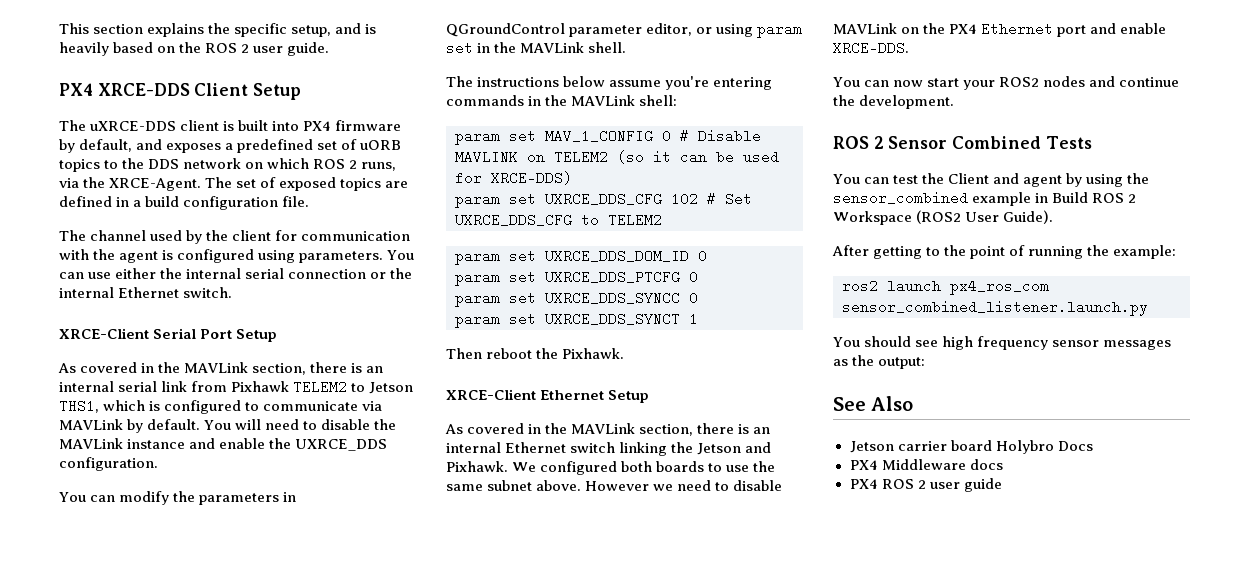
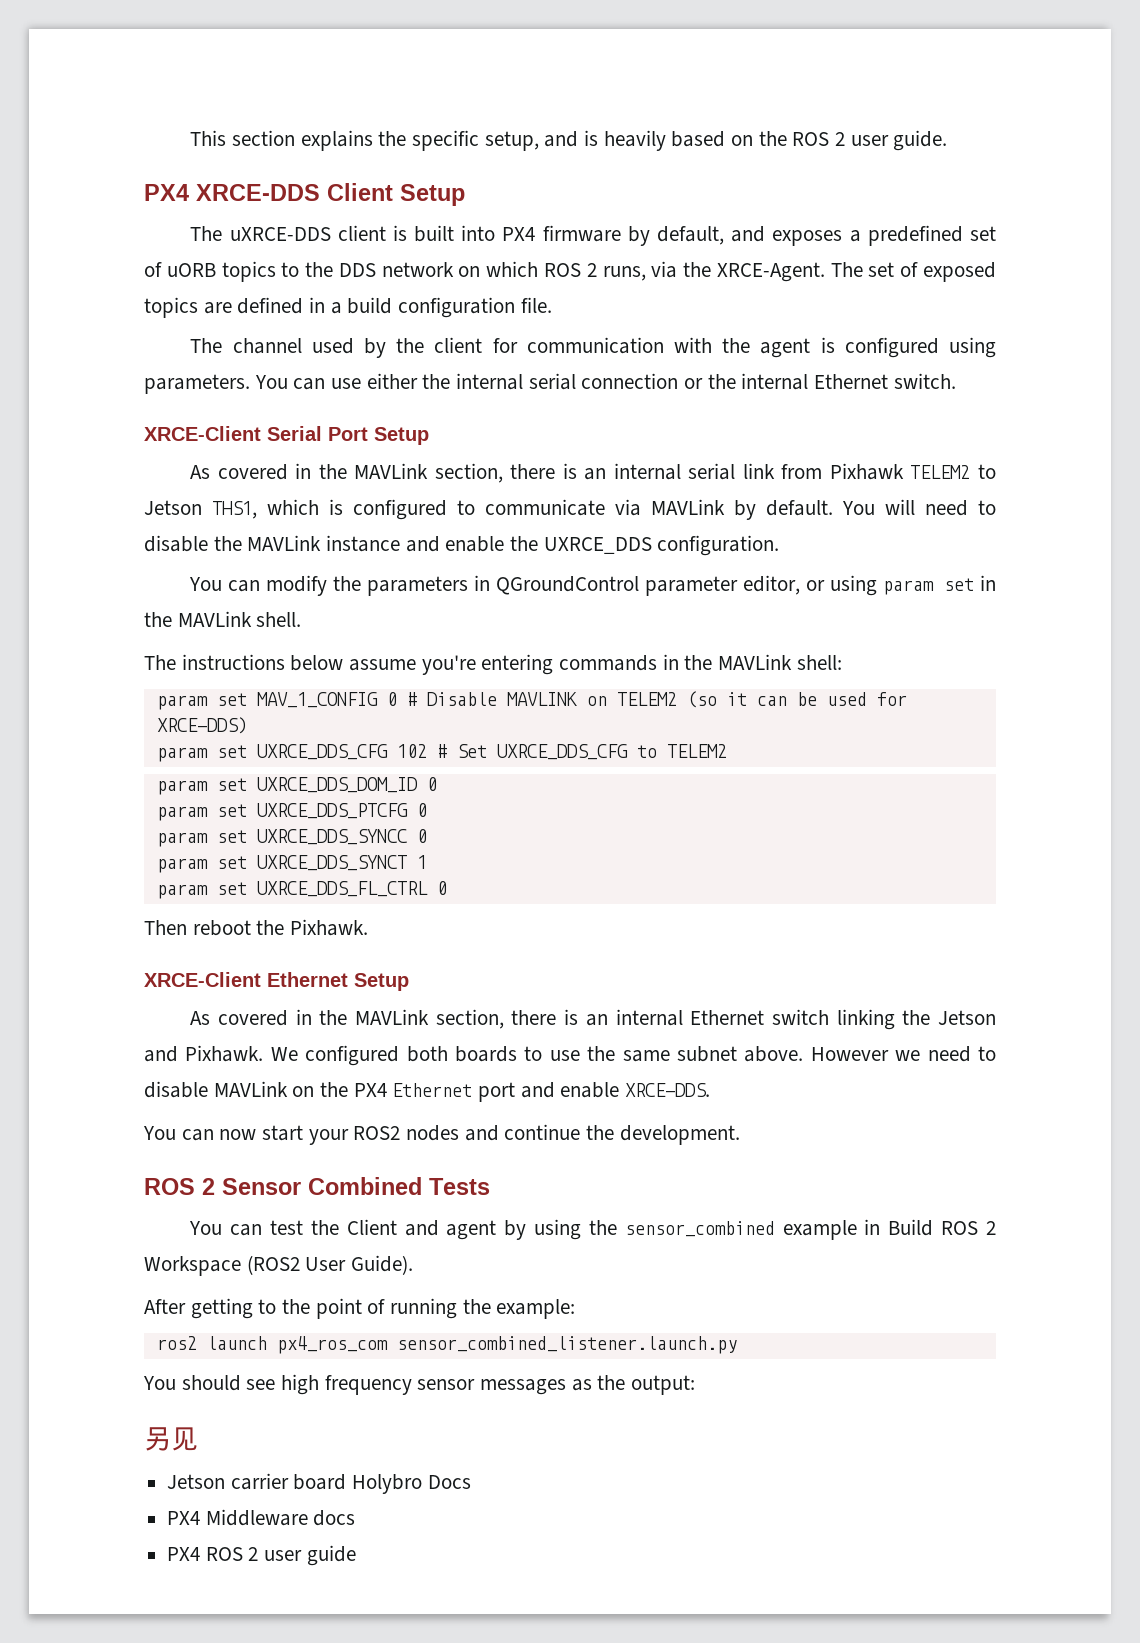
+ param set UXRCE_DDS_FL_CTRL 0
- See Also
+ 另见

